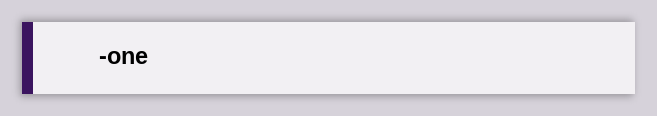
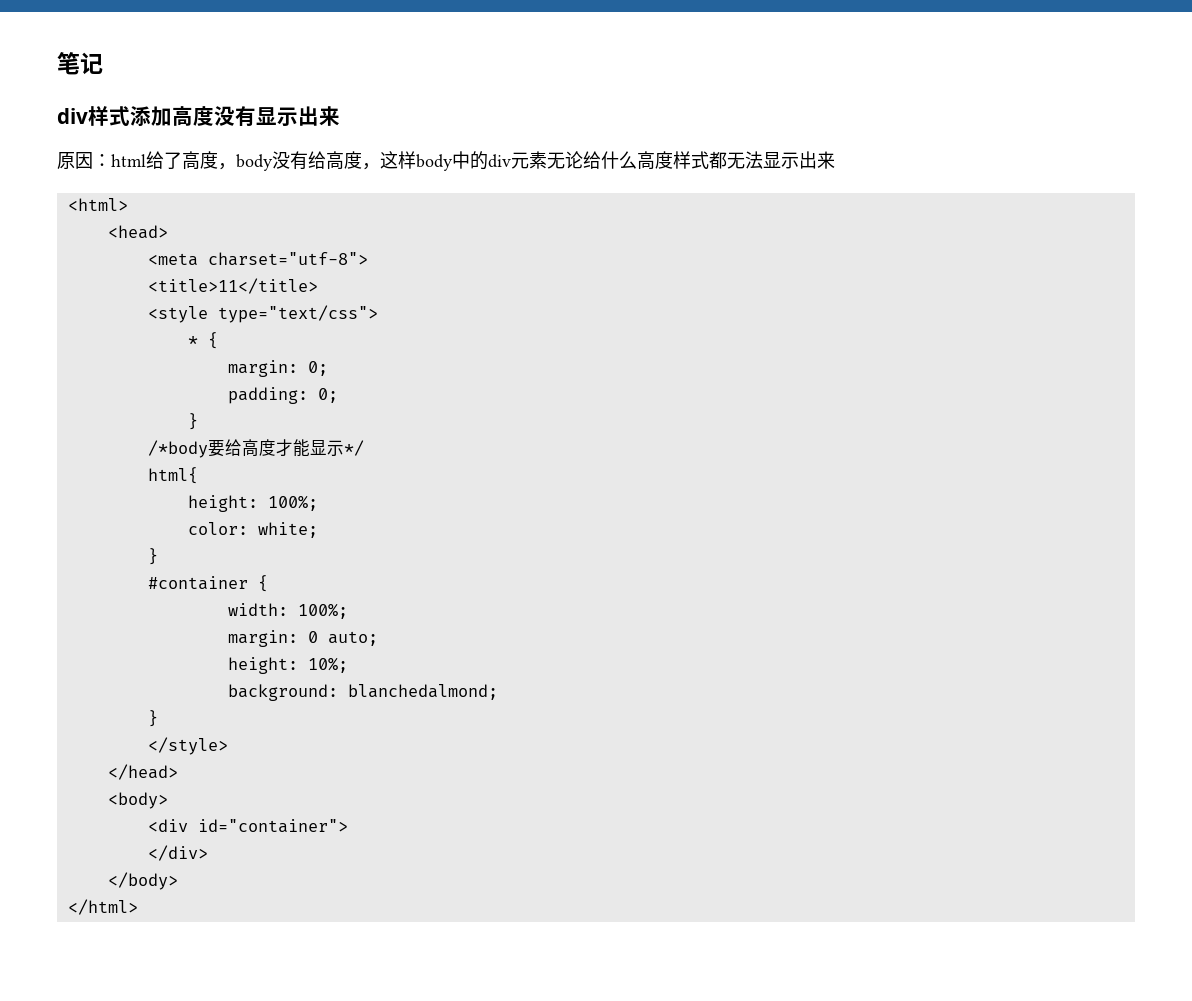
- -one
+ 笔记
+ div样式添加高度没有显示出来
+ 原因：html给了高度，body没有给高度，这样body中的div元素无论给什么高度样式都无法显示出来
+ <html>
+ <head>
+ <meta charset="utf-8">
+ <title>11</title>
+ <style type="text/css">
+ * {
+ margin: 0;
+ padding: 0;
+ }
+ /*body要给高度才能显示*/
+ html{
+ height: 100%;
+ color: white;
+ }
+ #container {
+ width: 100%;
+ margin: 0 auto;
+ height: 10%;
+ background: blanchedalmond;
+ }
+ </style>
+ </head>
+ <body>
+ <div id="container">
+ </div>
+ </body>
+ </html>

